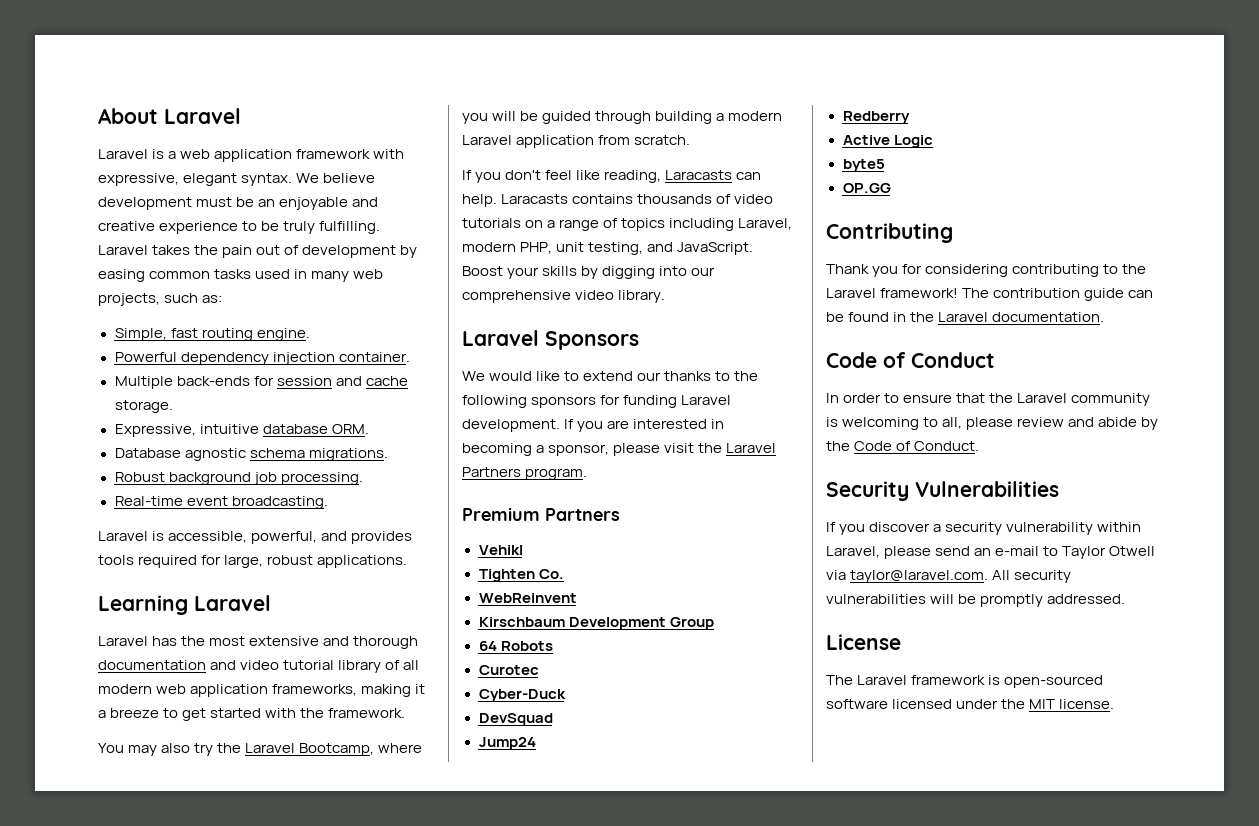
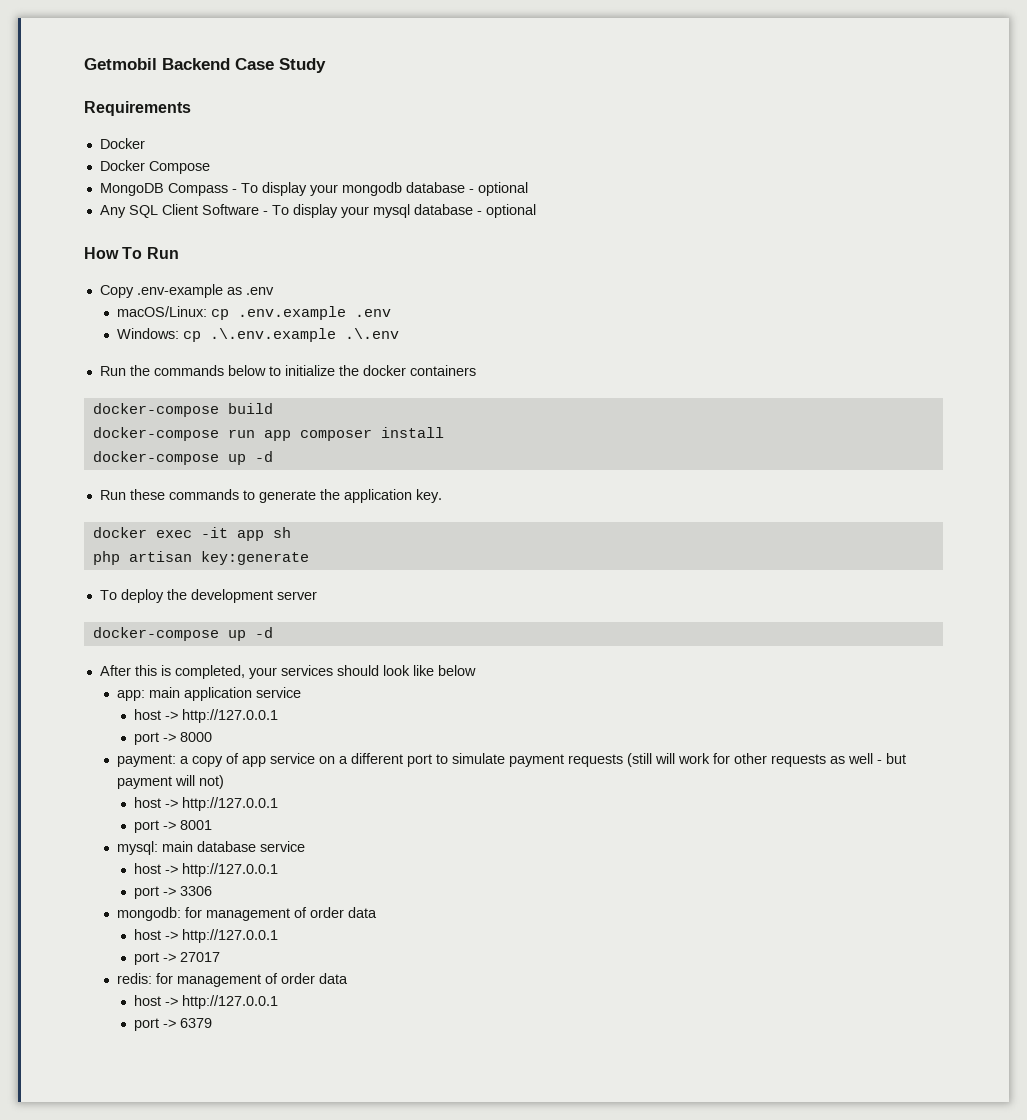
- About Laravel
- Laravel is a web application framework with expressive, elegant syntax. We believe development must be an enjoyable and creative experience to be truly fulfilling. Laravel takes the pain out of development by easing common tasks used in many web projects, such as:
- Simple, fast routing engine.
- Powerful dependency injection container.
- Multiple back-ends for session and cache storage.
- Expressive, intuitive database ORM.
- Database agnostic schema migrations.
- Robust background job processing.
- Real-time event broadcasting.
- Laravel is accessible, powerful, and provides tools required for large, robust applications.
- Learning Laravel
- Laravel has the most extensive and thorough documentation and video tutorial library of all modern web application frameworks, making it a breeze to get started with the framework.
- You may also try the Laravel Bootcamp, where you will be guided through building a modern Laravel application from scratch.
- If you don't feel like reading, Laracasts can help. Laracasts contains thousands of video tutorials on a range of topics including Laravel, modern PHP, unit testing, and JavaScript. Boost your skills by digging into our comprehensive video library.
- Laravel Sponsors
- We would like to extend our thanks to the following sponsors for funding Laravel development. If you are interested in becoming a sponsor, please visit the Laravel Partners program.
- Premium Partners
- Vehikl
- Tighten Co.
- WebReinvent
- Kirschbaum Development Group
- 64 Robots
- Curotec
- Cyber-Duck
- DevSquad
- Jump24
- Redberry
- Active Logic
- byte5
- OP.GG
- Contributing
- Thank you for considering contributing to the Laravel framework! The contribution guide can be found in the Laravel documentation.
- Code of Conduct
- In order to ensure that the Laravel community is welcoming to all, please review and abide by the Code of Conduct.
- Security Vulnerabilities
- If you discover a security vulnerability within Laravel, please send an e-mail to Taylor Otwell via taylor@laravel.com. All security vulnerabilities will be promptly addressed.
- License
- The Laravel framework is open-sourced software licensed under the MIT license.
+ Getmobil Backend Case Study
+ Requirements
+ Docker
+ Docker Compose
+ MongoDB Compass - To display your mongodb database - optional
+ Any SQL Client Software - To display your mysql database - optional
+ How To Run
+ Copy .env-example as .env
+ macOS/Linux: cp .env.example .env
+ Windows: cp .\.env.example .\.env
+ Run the commands below to initialize the docker containers
+ docker-compose build
+ docker-compose run app composer install
+ docker-compose up -d
+ Run these commands to generate the application key.
+ docker exec -it app sh
+ php artisan key:generate
+ To deploy the development server
+ docker-compose up -d
+ After this is completed, your services should look like below
+ app: main application service
+ host -> http://127.0.0.1
+ port -> 8000
+ payment: a copy of app service on a different port to simulate payment requests (still will work for other requests as well - but payment will not)
+ host -> http://127.0.0.1
+ port -> 8001
+ mysql: main database service
+ host -> http://127.0.0.1
+ port -> 3306
+ mongodb: for management of order data
+ host -> http://127.0.0.1
+ port -> 27017
+ redis: for management of order data
+ host -> http://127.0.0.1
+ port -> 6379

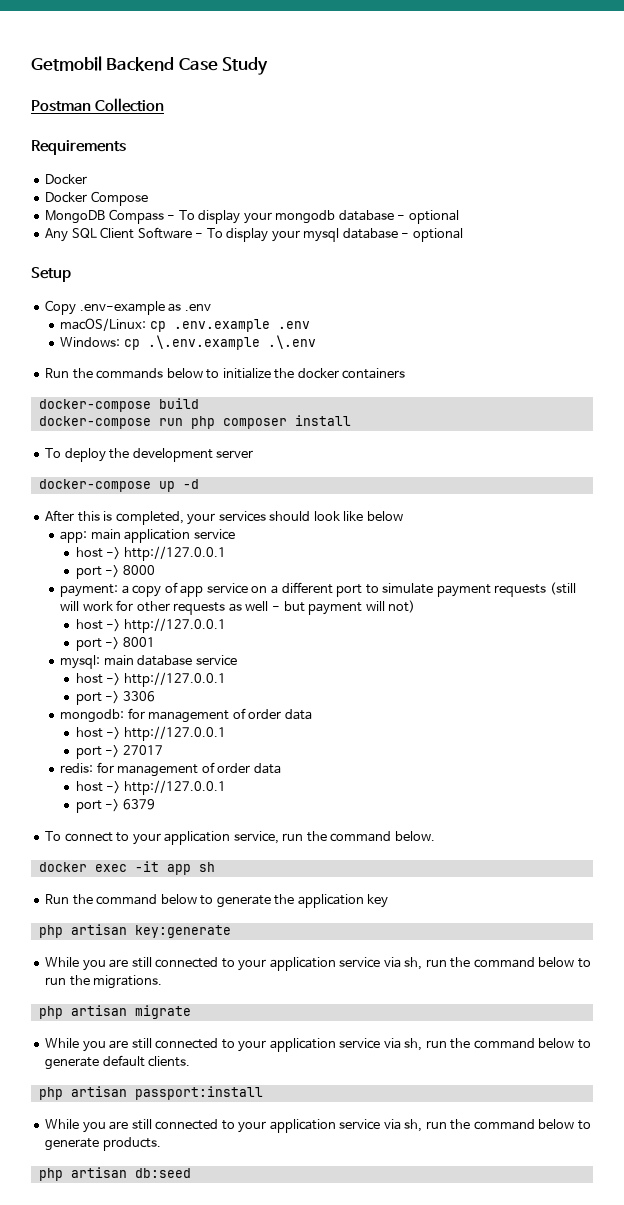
+ Postman Collection
- How To Run
+ Setup
- docker-compose run app composer install
- docker-compose up -d
- Run these commands to generate the application key.
- docker exec -it app sh
- php artisan key:generate
+ docker-compose run php composer install
+ To connect to your application service, run the command below.
+ docker exec -it app sh
+ Run the command below to generate the application key
+ php artisan key:generate
+ While you are still connected to your application service via sh, run the command below to run the migrations.
+ php artisan migrate
+ While you are still connected to your application service via sh, run the command below to generate default clients.
+ php artisan passport:install
+ While you are still connected to your application service via sh, run the command below to generate products.
+ php artisan db:seed

